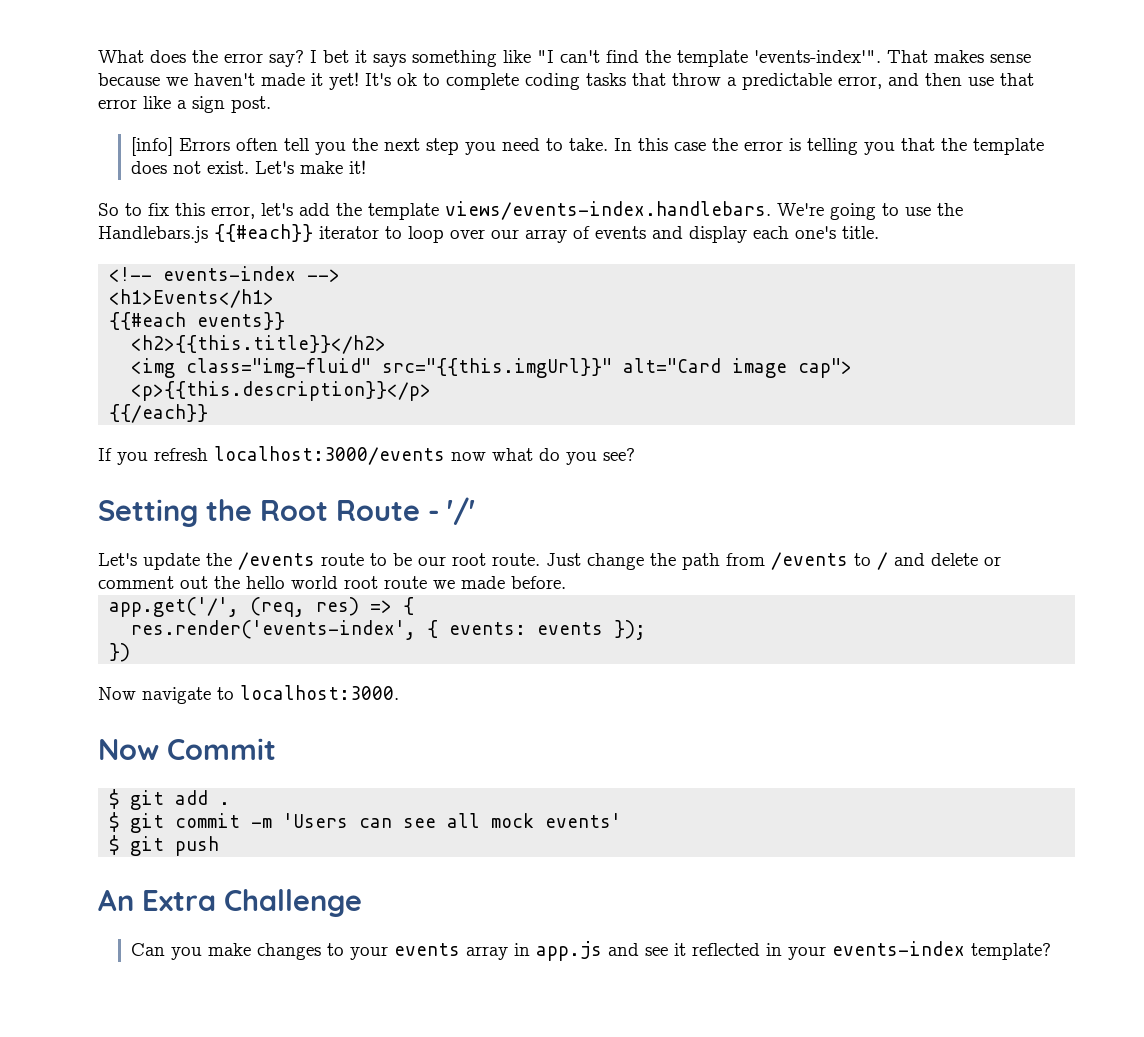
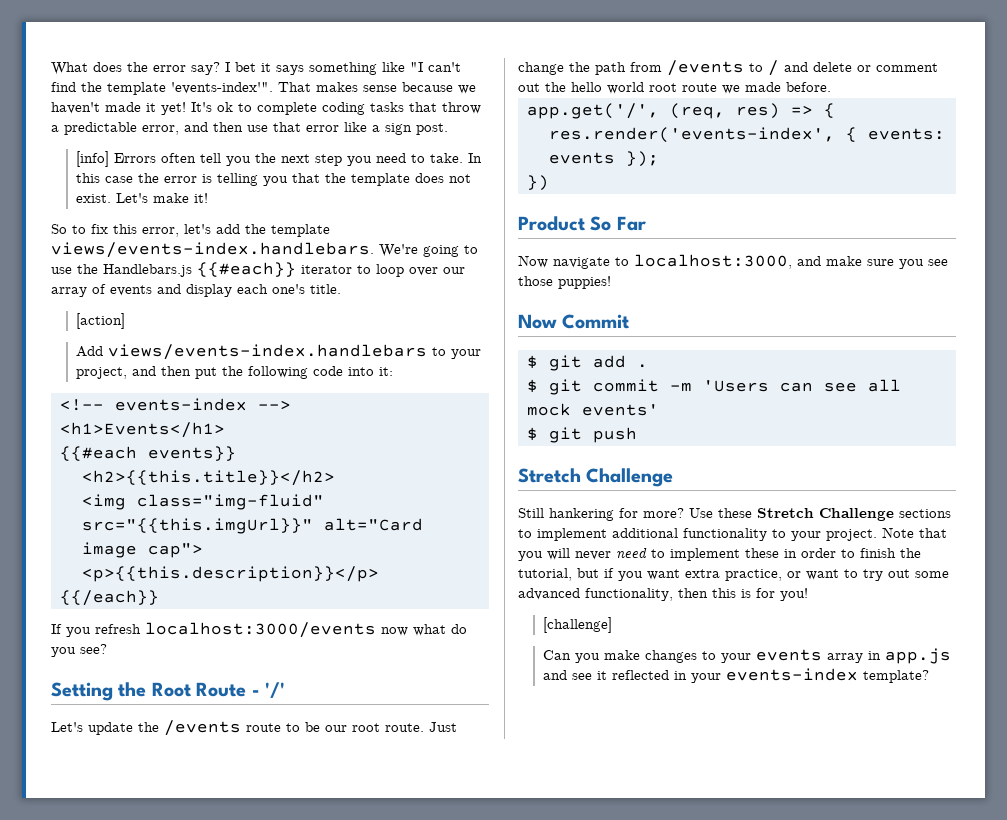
+ [action]
+ Add views/events-index.handlebars to your project, and then put the following code into it:
+ Product So Far
- Now navigate to localhost:3000.
+ Now navigate to localhost:3000, and make sure you see those puppies!
  $ git push
- An Extra Challenge
+ Stretch Challenge
+ Still hankering for more? Use these Stretch Challenge sections to implement additional functionality to your project. Note that you will never need to implement these in order to finish the tutorial, but if you want extra practice, or want to try out some advanced functionality, then this is for you!
+ [challenge]

